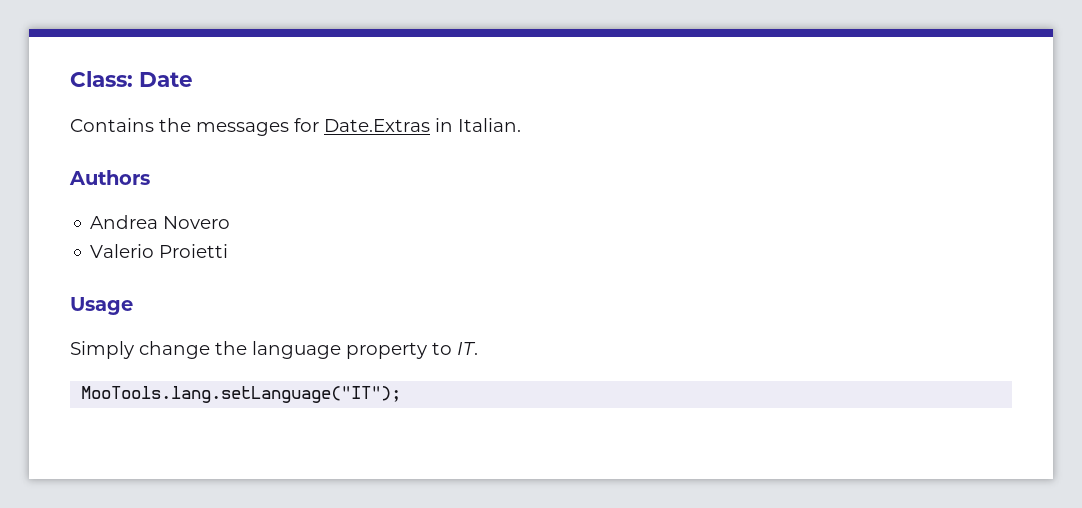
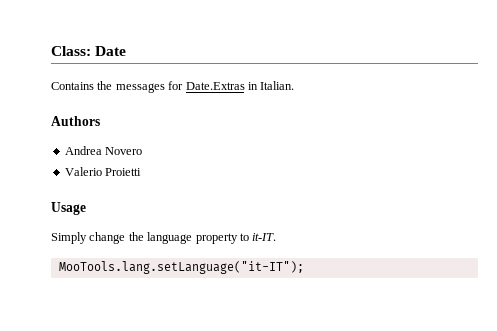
- Simply change the language property to IT.
- MooTools.lang.setLanguage("IT");
+ Simply change the language property to it-IT.
+ MooTools.lang.setLanguage("it-IT");

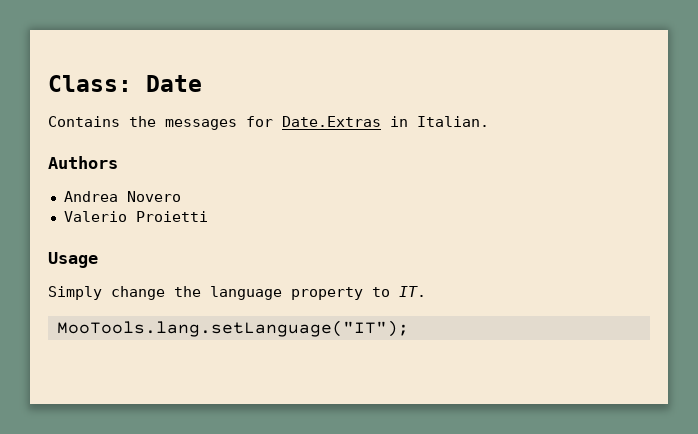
- Simply change the language property to it-IT.
- MooTools.lang.setLanguage("it-IT");
+ Simply change the language property to IT.
+ MooTools.lang.setLanguage("IT");

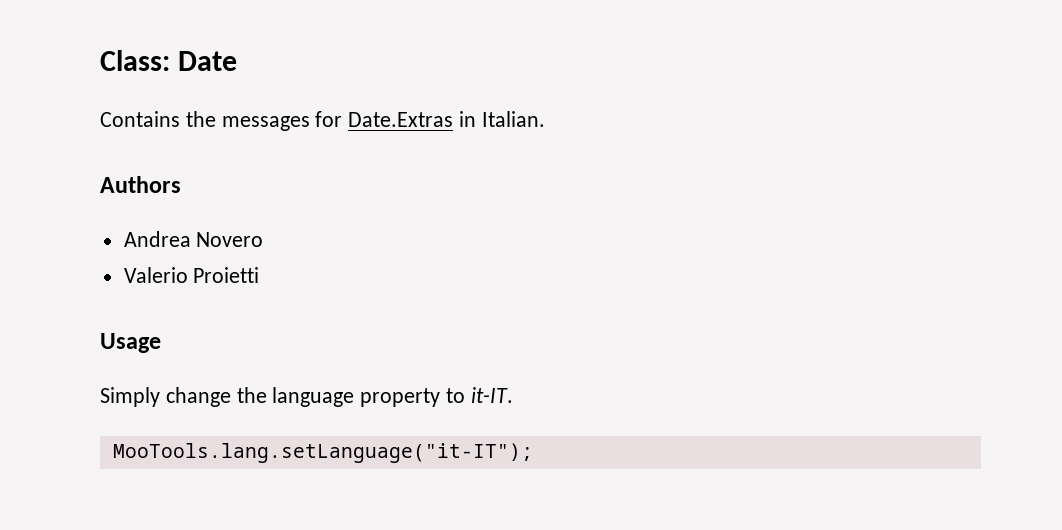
- Simply change the language property to IT.
- MooTools.lang.setLanguage("IT");
+ Simply change the language property to it-IT.
+ MooTools.lang.setLanguage("it-IT");

